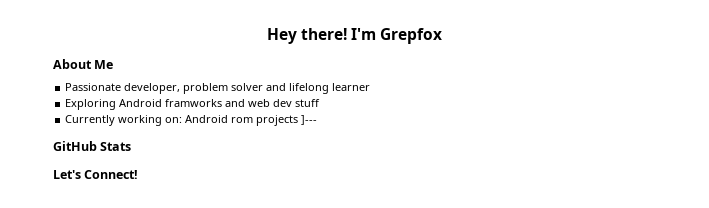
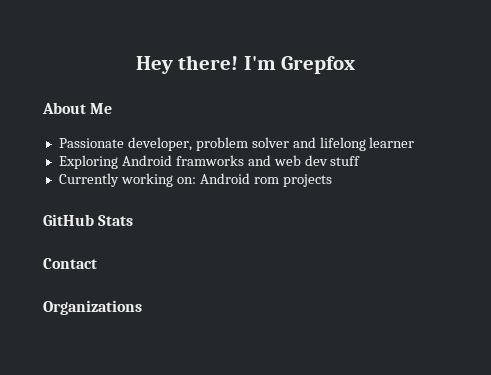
- Currently working on: Android rom projects ]---
+ Currently working on: Android rom projects
- Let's Connect!
+ Contact
+ Organizations

